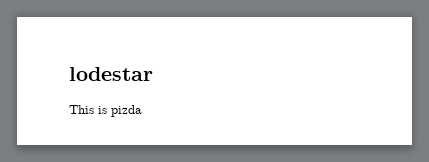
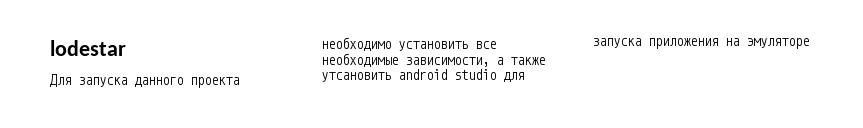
- This is pizda
+ Для запуска данного проекта необходимо установить все необходимые зависимости, а также утсановить android studio для запуска приложения на эмуляторе

